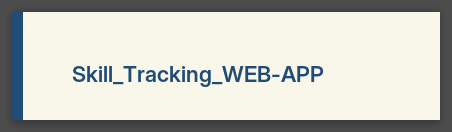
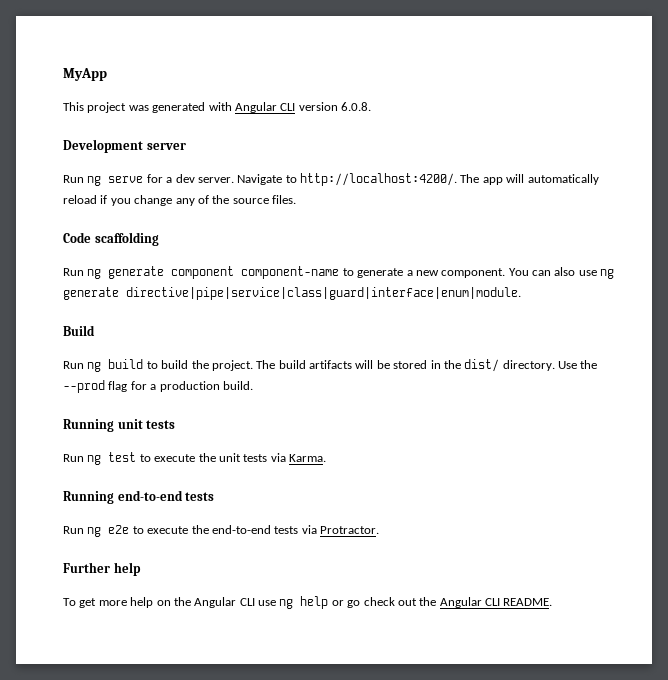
- Skill_Tracking_WEB-APP
+ MyApp
+ This project was generated with Angular CLI version 6.0.8.
+ Development server
+ Run ng serve for a dev server. Navigate to http://localhost:4200/. The app will automatically reload if you change any of the source files.
+ Code scaffolding
+ Run ng generate component component-name to generate a new component. You can also use ng generate directive|pipe|service|class|guard|interface|enum|module.
+ Build
+ Run ng build to build the project. The build artifacts will be stored in the dist/ directory. Use the --prod flag for a production build.
+ Running unit tests
+ Run ng test to execute the unit tests via Karma.
+ Running end-to-end tests
+ Run ng e2e to execute the end-to-end tests via Protractor.
+ Further help
+ To get more help on the Angular CLI use ng help or go check out the Angular CLI README.

